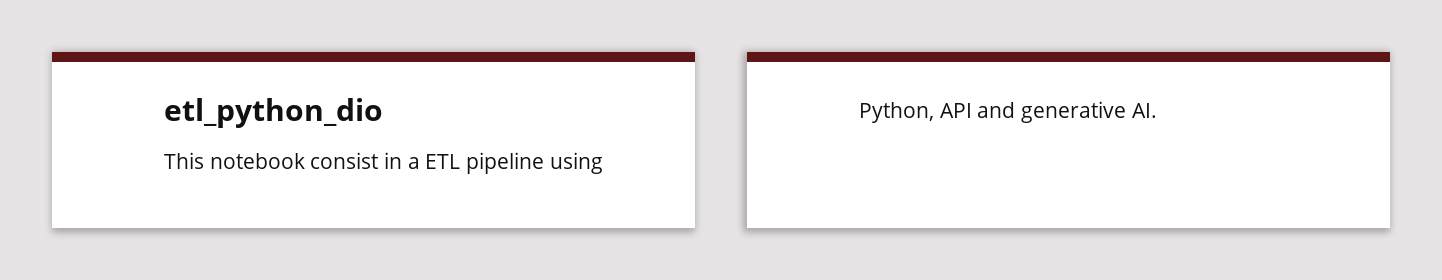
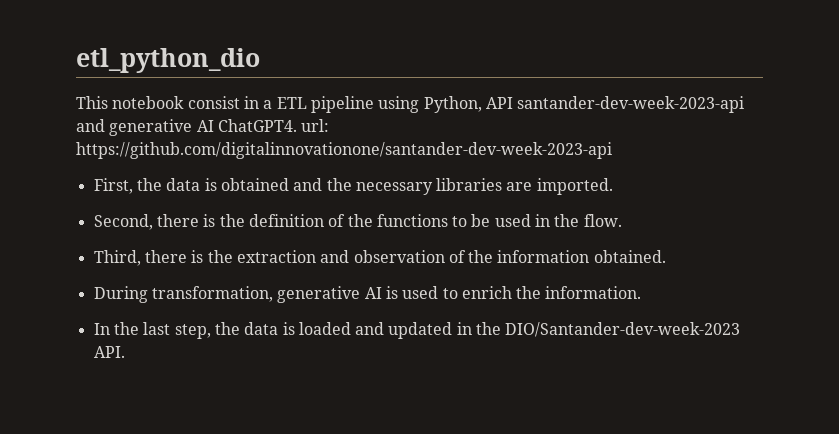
- This notebook consist in a ETL pipeline using Python, API and generative AI.
+ This notebook consist in a ETL pipeline using Python, API santander-dev-week-2023-api and generative AI ChatGPT4. url: https://github.com/digitalinnovationone/santander-dev-week-2023-api
+ First, the data is obtained and the necessary libraries are imported.
+ Second, there is the definition of the functions to be used in the flow.
+ Third, there is the extraction and observation of the information obtained.
+ During transformation, generative AI is used to enrich the information.
+ In the last step, the data is loaded and updated in the DIO/Santander-dev-week-2023 API.

